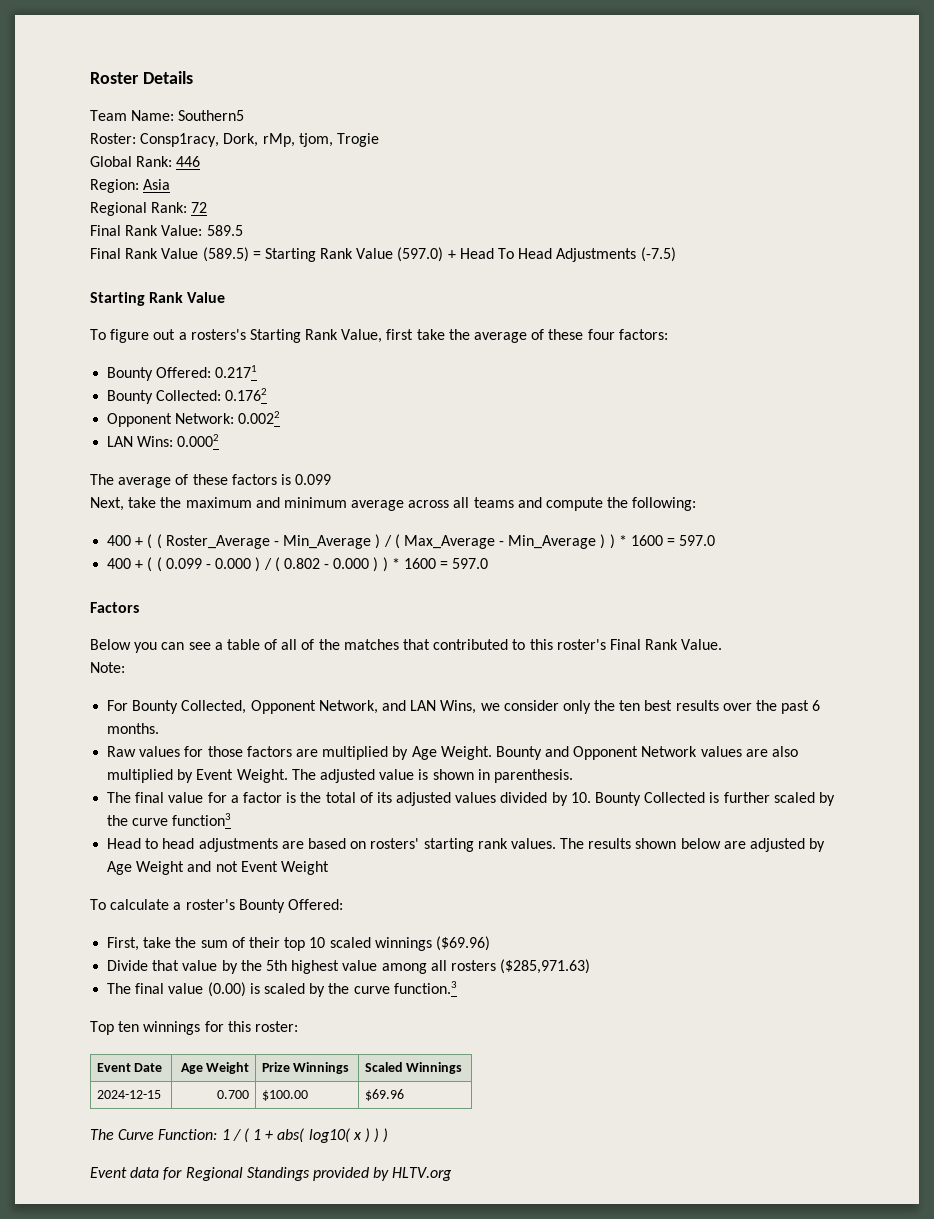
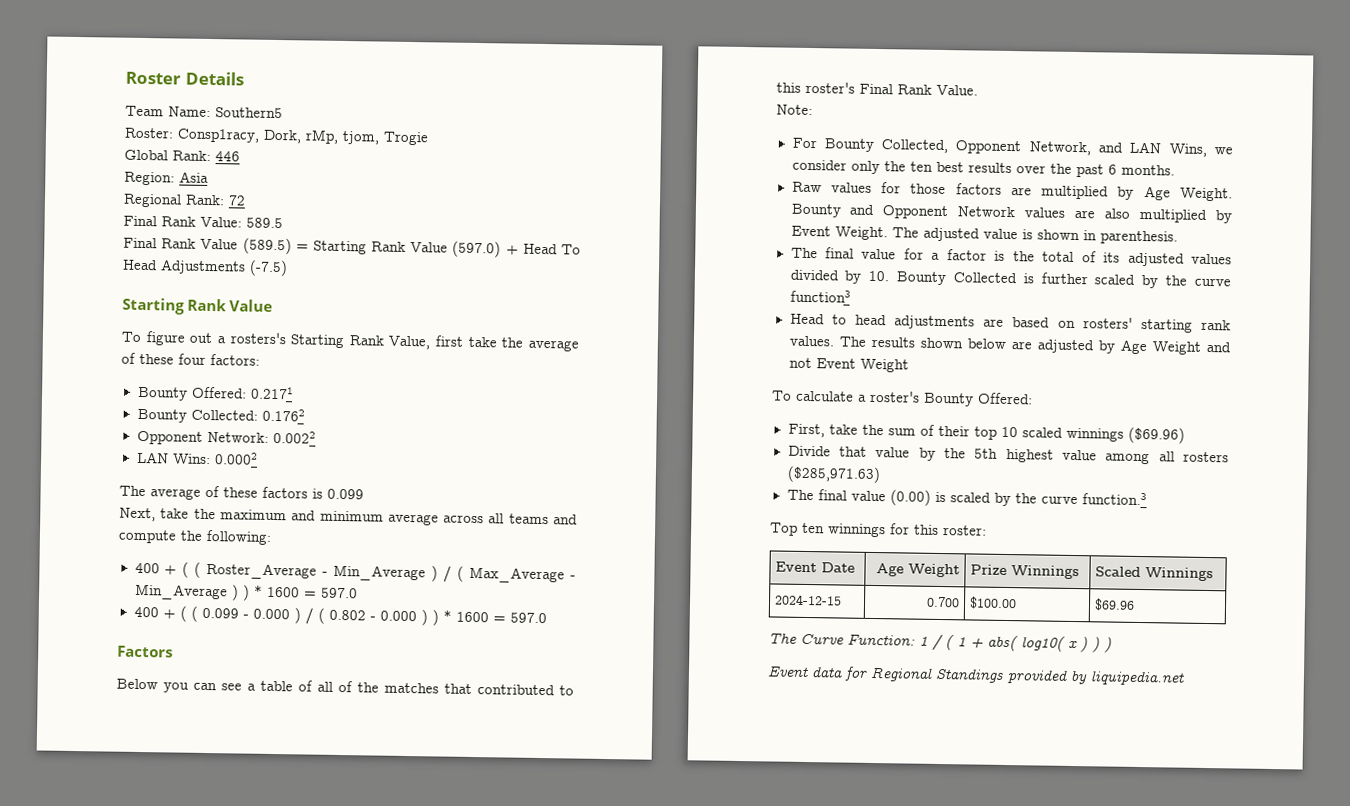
- Event data for Regional Standings provided by HLTV.org
+ Event data for Regional Standings provided by liquipedia.net

